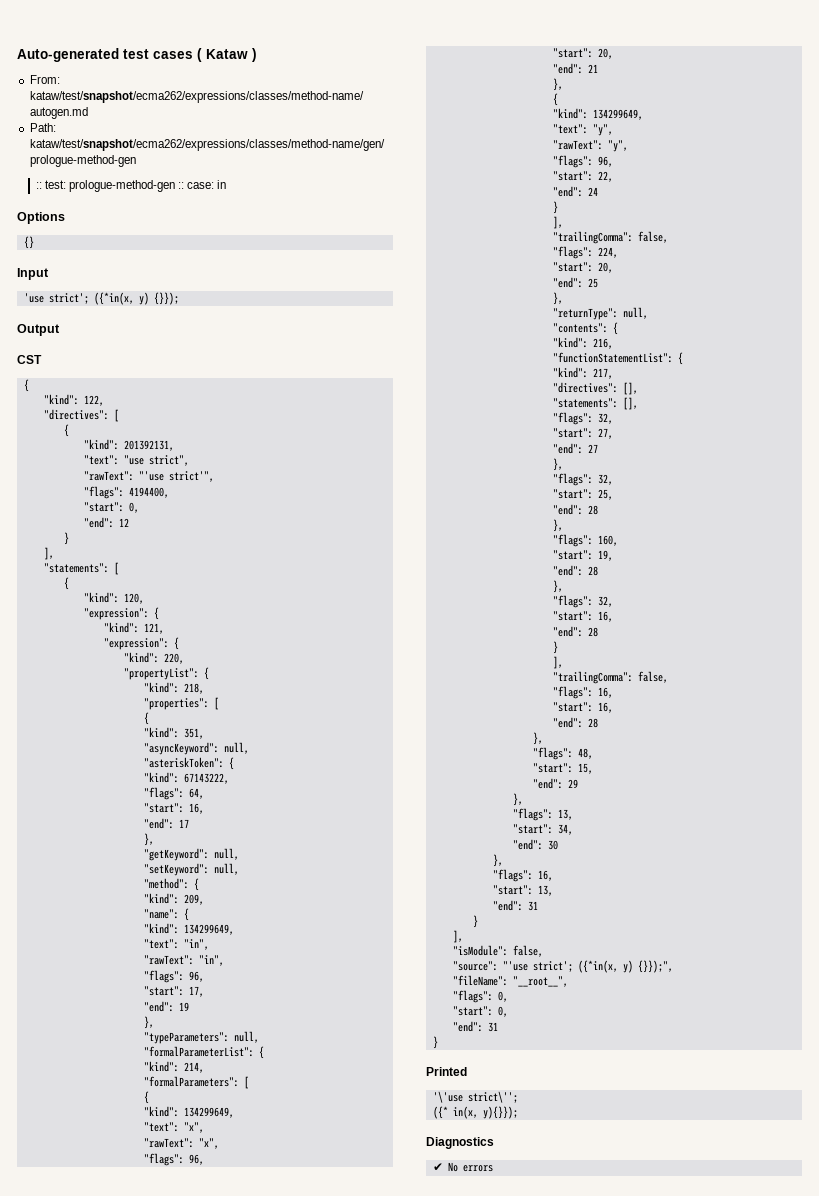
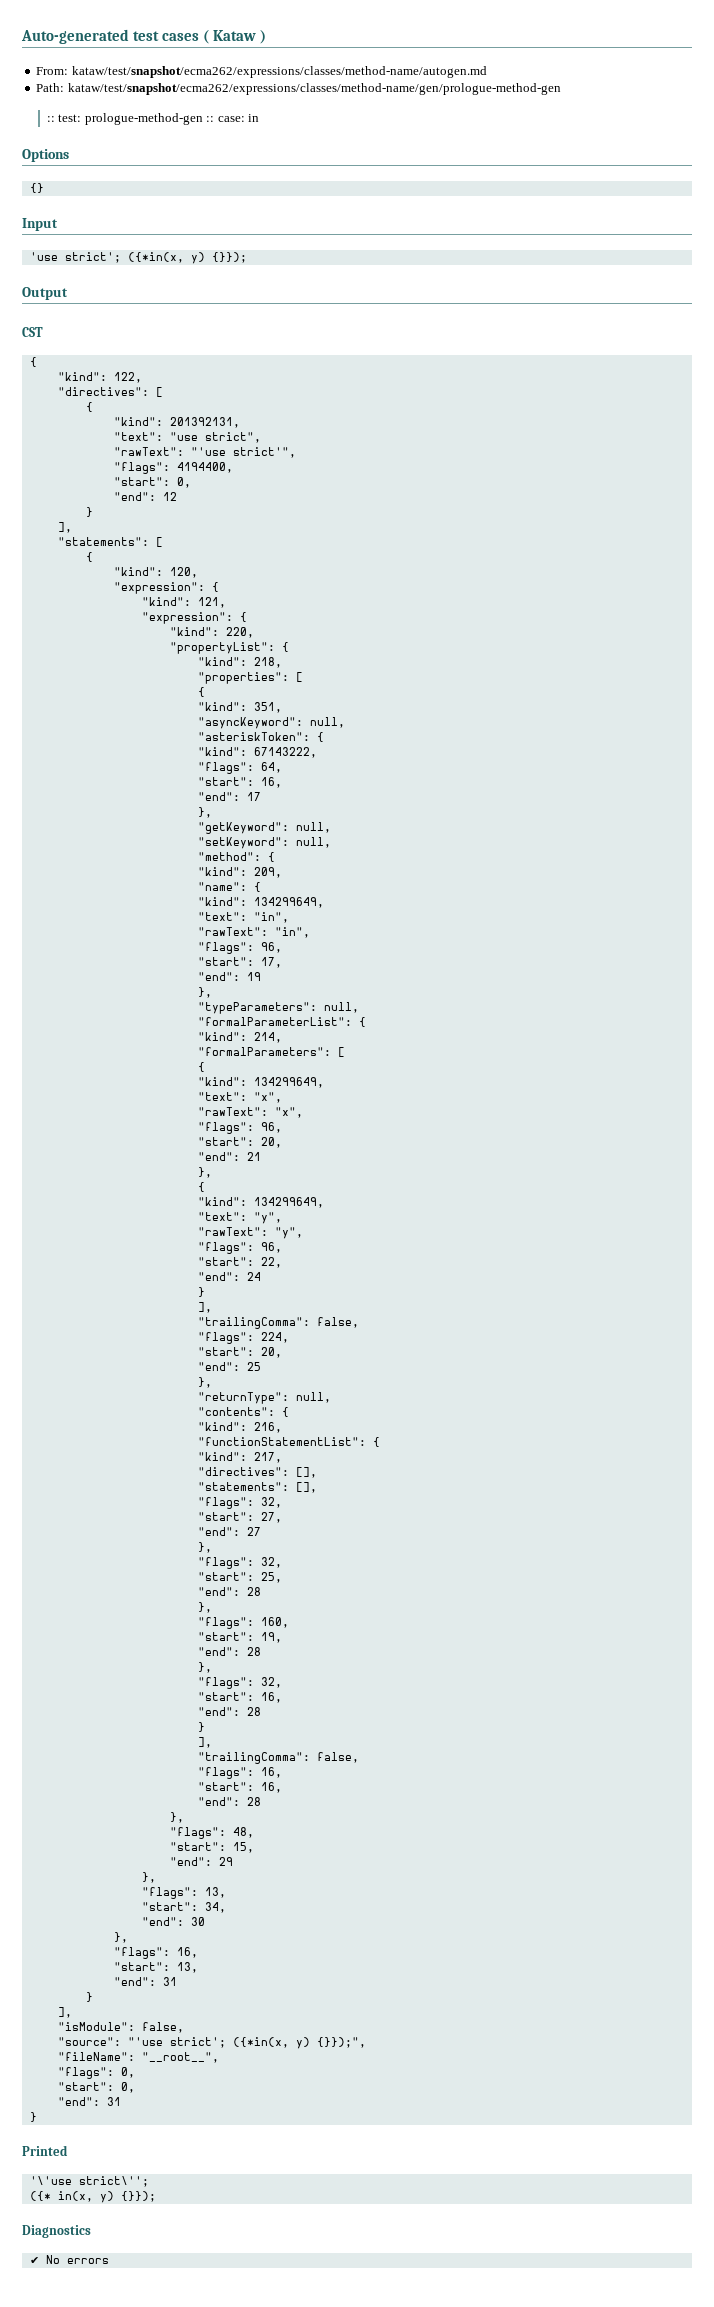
- ({* in(x, y){}});
+ ({* in(x, y) {}});

